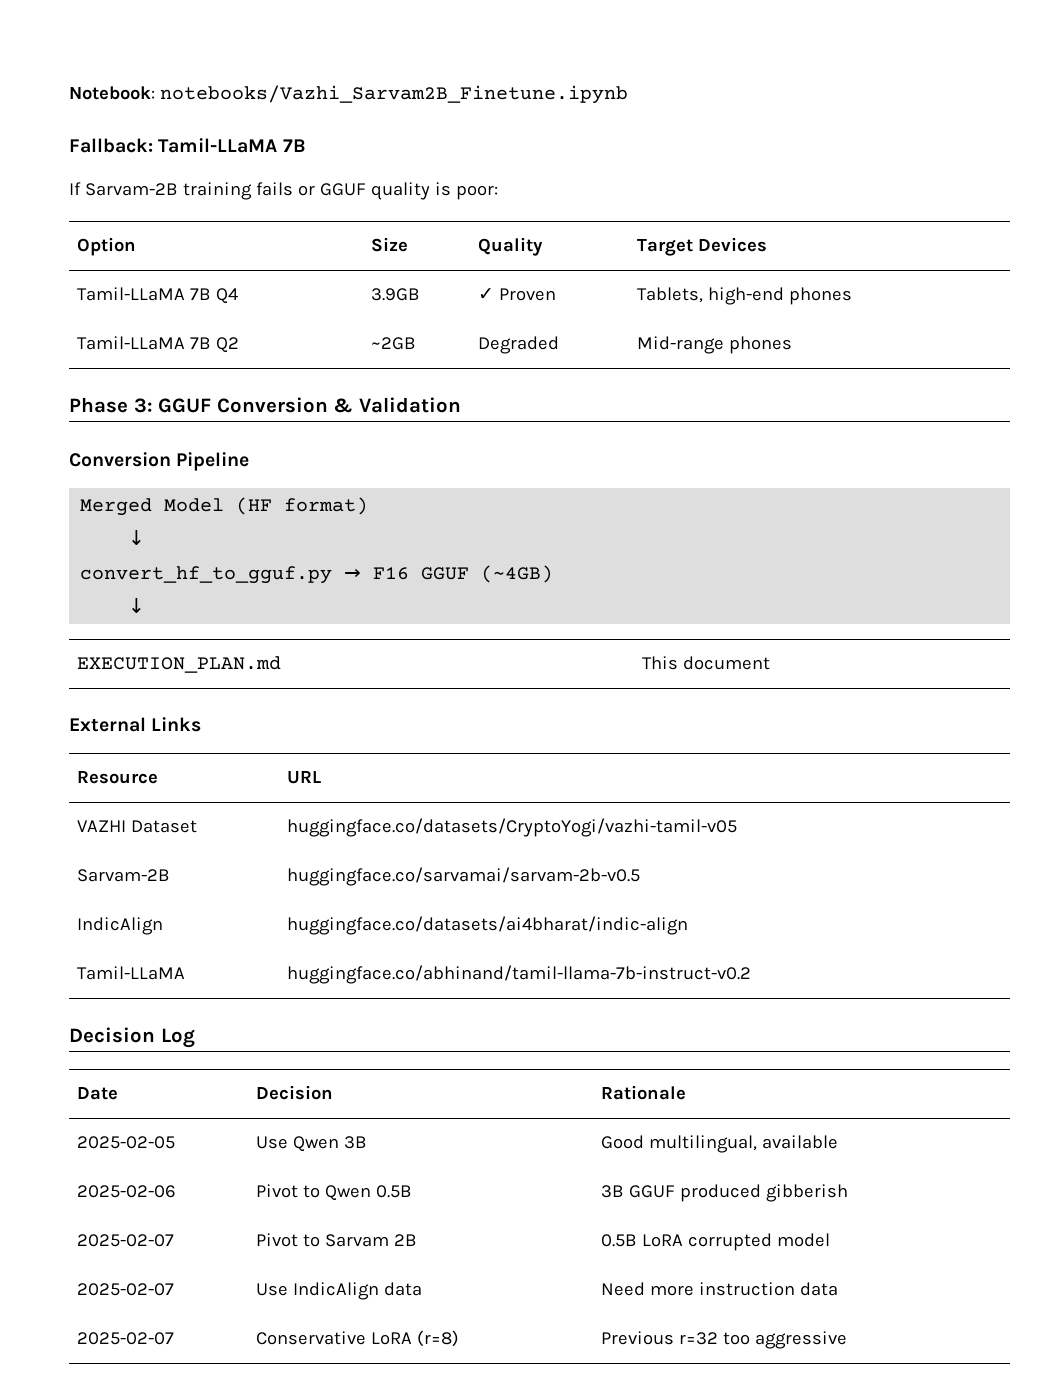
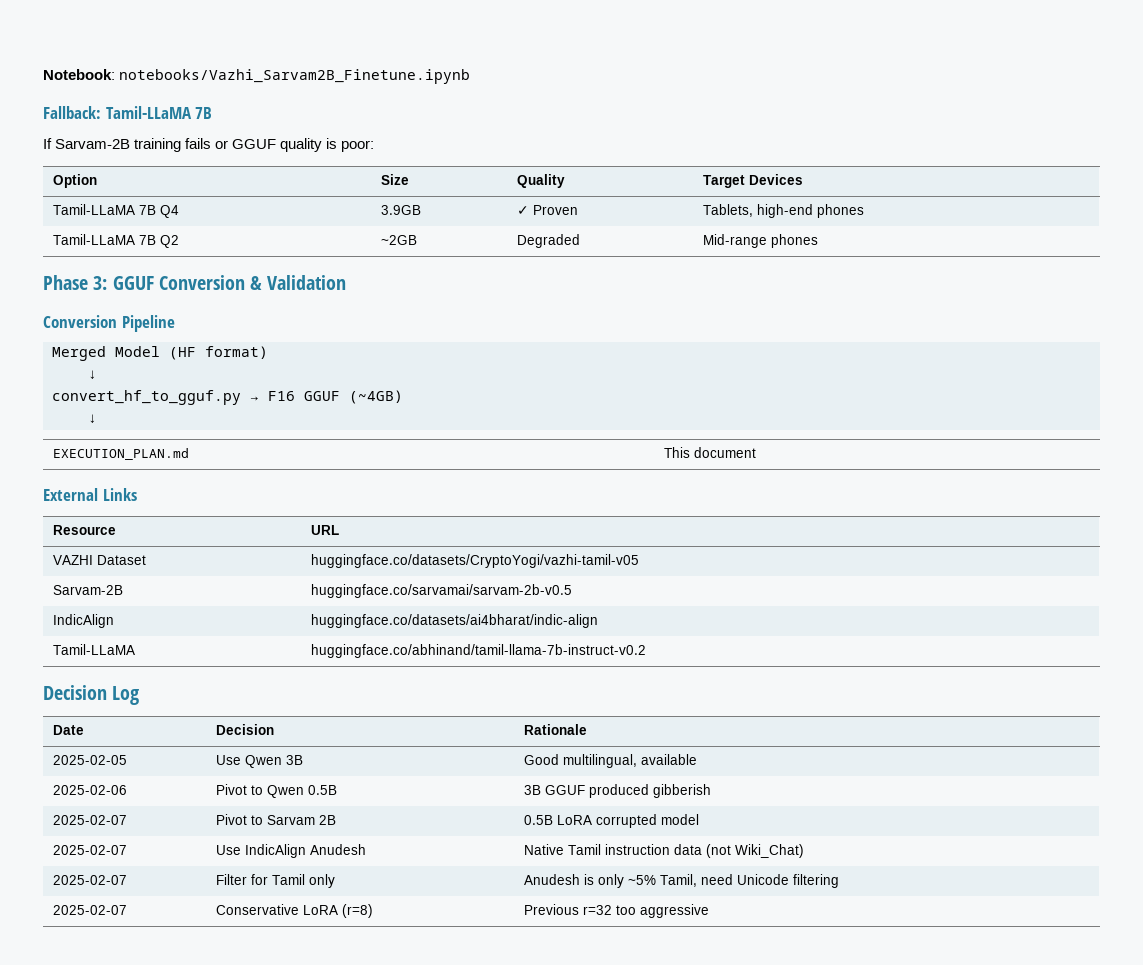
- 2025-02-07 | Use IndicAlign data | Need more instruction data
+ 2025-02-07 | Use IndicAlign Anudesh | Native Tamil instruction data (not Wiki_Chat)
+ 2025-02-07 | Filter for Tamil only | Anudesh is only ~5% Tamil, need Unicode filtering

